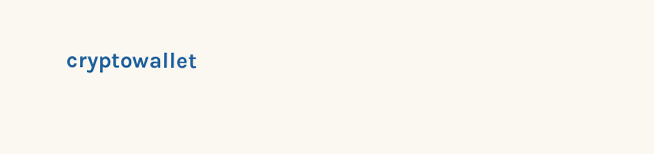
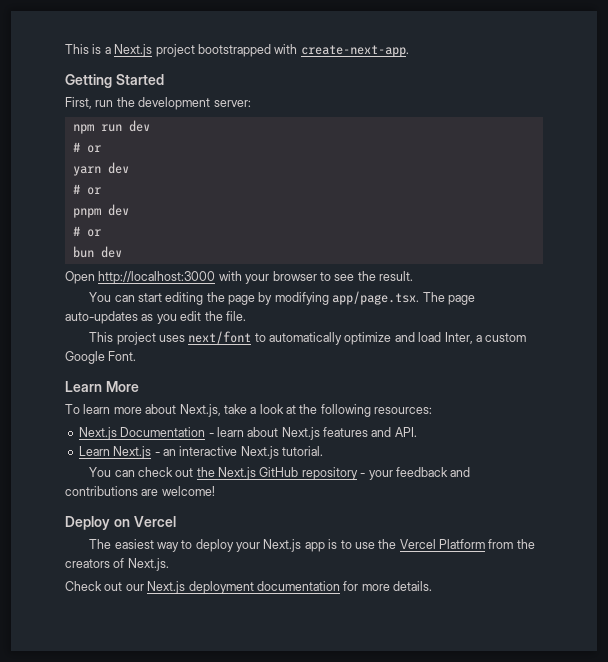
- cryptowallet
+ This is a Next.js project bootstrapped with create-next-app.
+ Getting Started
+ First, run the development server:
+ npm run dev
+ # or
+ yarn dev
+ # or
+ pnpm dev
+ # or
+ bun dev
+ Open http://localhost:3000 with your browser to see the result.
+ You can start editing the page by modifying app/page.tsx. The page auto-updates as you edit the file.
+ This project uses next/font to automatically optimize and load Inter, a custom Google Font.
+ Learn More
+ To learn more about Next.js, take a look at the following resources:
+ Next.js Documentation - learn about Next.js features and API.
+ Learn Next.js - an interactive Next.js tutorial.
+ You can check out the Next.js GitHub repository - your feedback and contributions are welcome!
+ Deploy on Vercel
+ The easiest way to deploy your Next.js app is to use the Vercel Platform from the creators of Next.js.
+ Check out our Next.js deployment documentation for more details.

